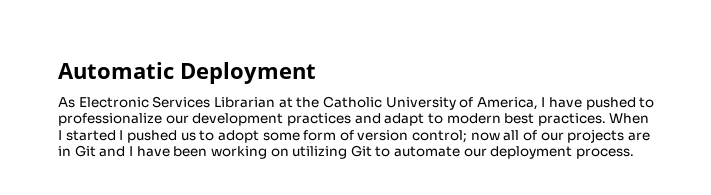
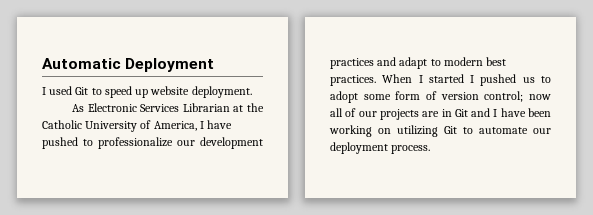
+ I used Git to speed up website deployment.

